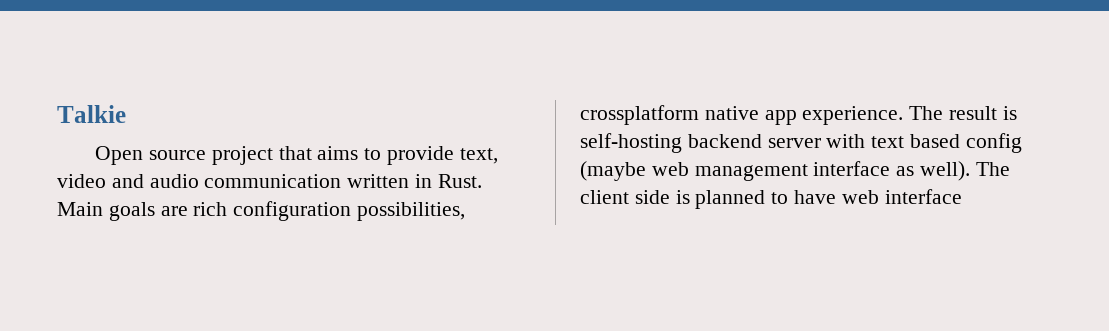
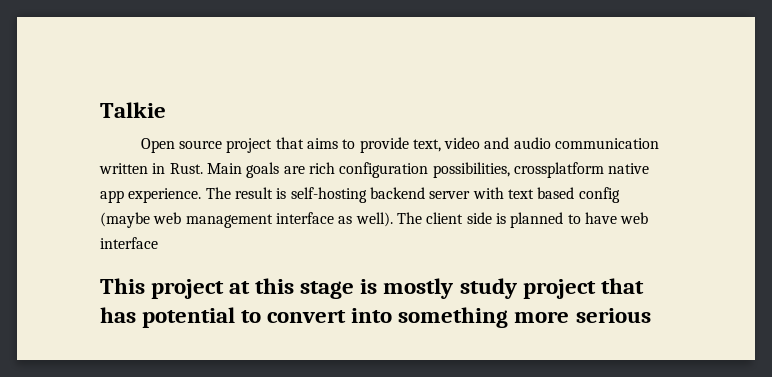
+ This project at this stage is mostly study project that has potential to convert into something more serious

